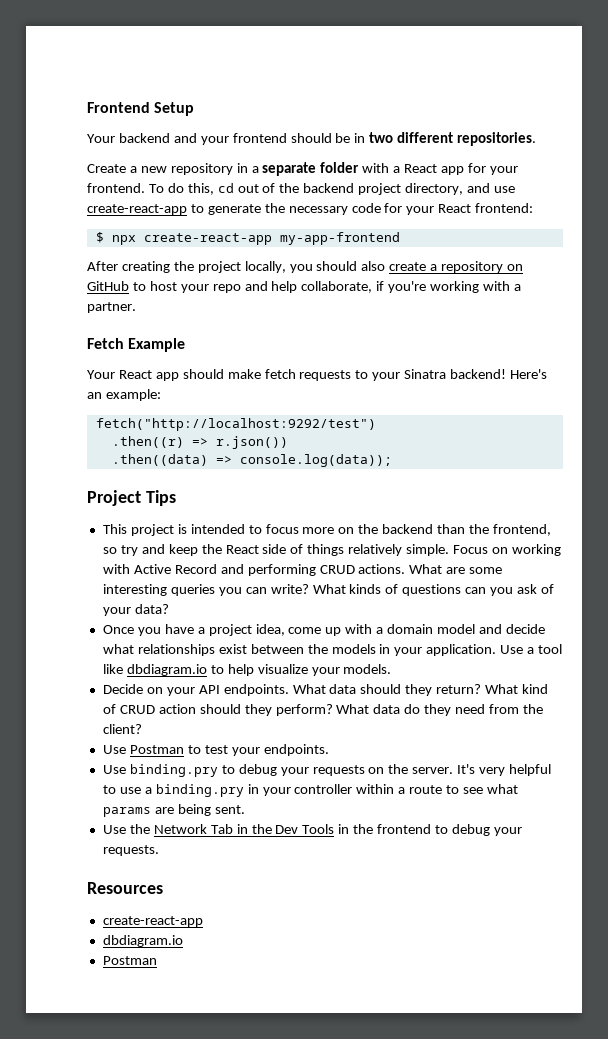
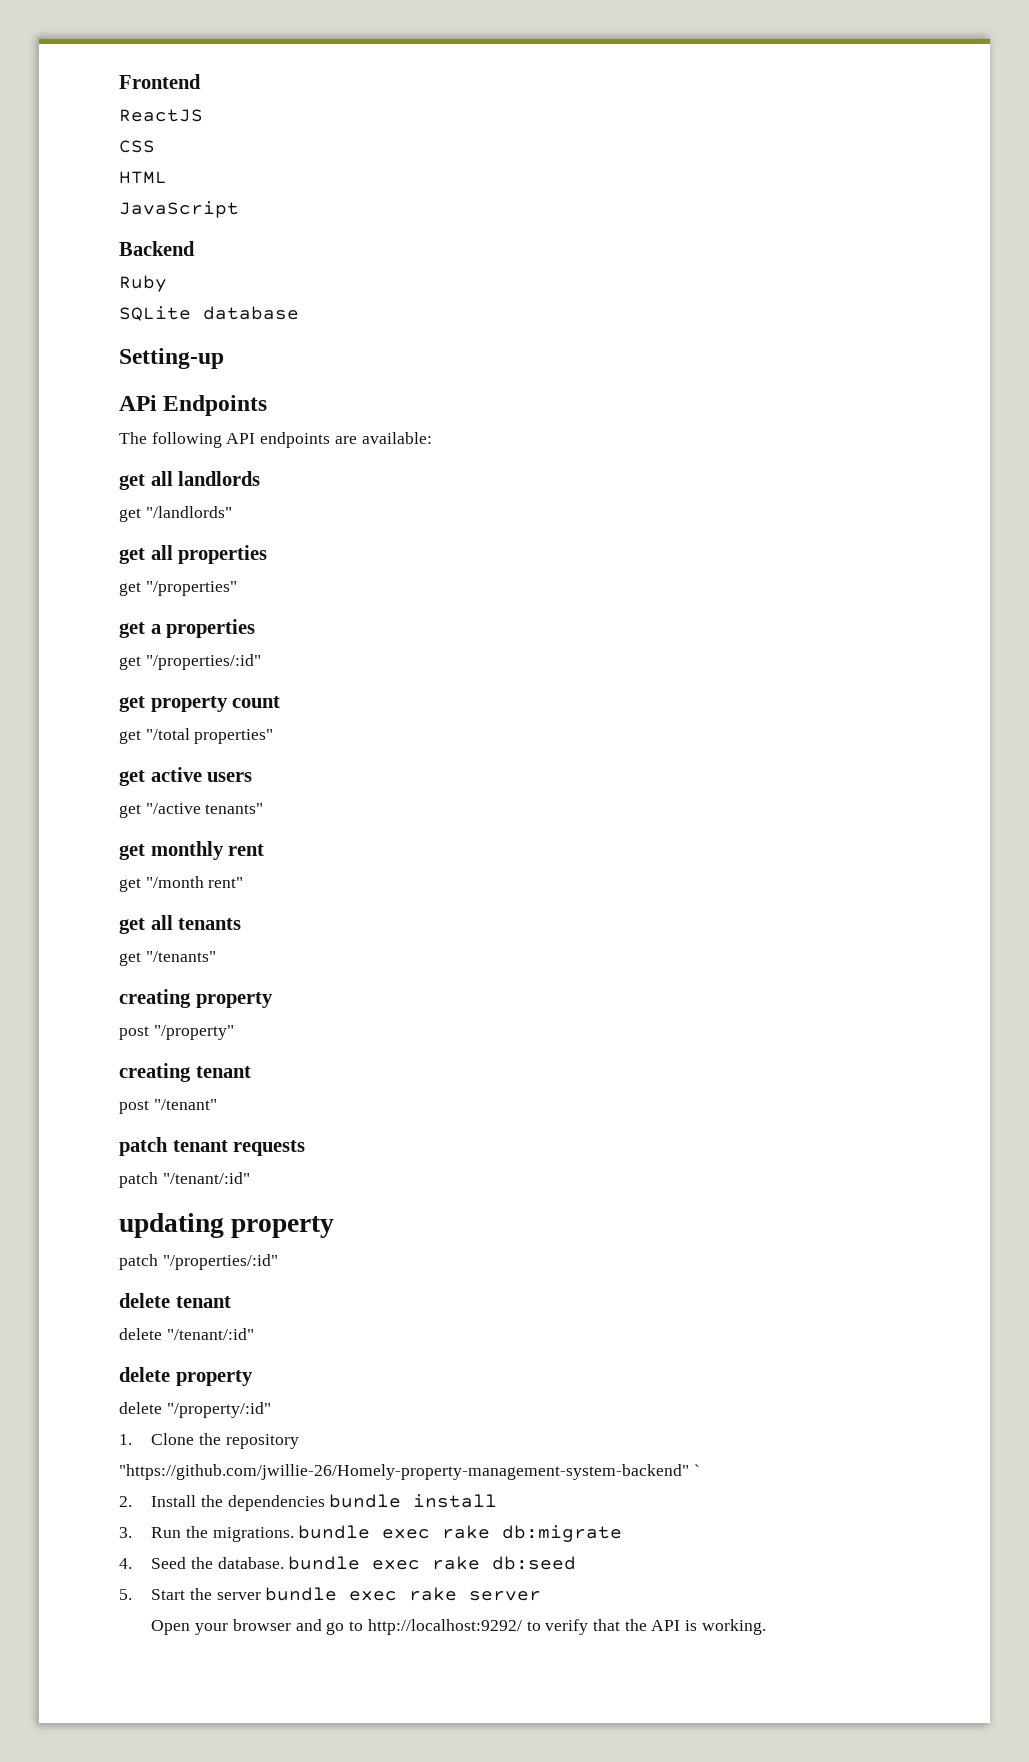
- Frontend Setup
- Your backend and your frontend should be in two different repositories.
- Create a new repository in a separate folder with a React app for your frontend. To do this, cd out of the backend project directory, and use create-react-app to generate the necessary code for your React frontend:
- $ npx create-react-app my-app-frontend
- After creating the project locally, you should also create a repository on GitHub to host your repo and help collaborate, if you're working with a partner.
- Fetch Example
- Your React app should make fetch requests to your Sinatra backend! Here's an example:
- fetch("http://localhost:9292/test")
- .then((r) => r.json())
- .then((data) => console.log(data));
- Project Tips
- This project is intended to focus more on the backend than the frontend, so try and keep the React side of things relatively simple. Focus on working with Active Record and performing CRUD actions. What are some interesting queries you can write? What kinds of questions can you ask of your data?
- Once you have a project idea, come up with a domain model and decide what relationships exist between the models in your application. Use a tool like dbdiagram.io to help visualize your models.
- Decide on your API endpoints. What data should they return? What kind of CRUD action should they perform? What data do they need from the client?
- Use Postman to test your endpoints.
- Use binding.pry to debug your requests on the server. It's very helpful to use a binding.pry in your controller within a route to see what params are being sent.
- Use the Network Tab in the Dev Tools in the frontend to debug your requests.
- Resources
- create-react-app
- dbdiagram.io
- Postman
+ Frontend
+ ReactJS
+ CSS
+ HTML
+ JavaScript
+ Backend
+ Ruby
+ SQLite database
+ Setting-up
+ APi Endpoints
+ The following API endpoints are available:
+ get all landlords
+ get "/landlords"
+ get all properties
+ get "/properties"
+ get a properties
+ get "/properties/:id"
+ get property count
+ get "/total properties"
+ get active users
+ get "/active tenants"
+ get monthly rent
+ get "/month rent"
+ get all tenants
+ get "/tenants"
+ creating property
+ post "/property"
+ creating tenant
+ post "/tenant"
+ patch tenant requests
+ patch "/tenant/:id"
+ updating property
+ patch "/properties/:id"
+ delete tenant
+ delete "/tenant/:id"
+ delete property
+ delete "/property/:id"
+ 1. Clone the repository
+ "https://github.com/jwillie-26/Homely-property-management-system-backend" `
+ 2. Install the dependencies bundle install
+ 3. Run the migrations. bundle exec rake db:migrate
+ 4. Seed the database. bundle exec rake db:seed
+ 5. Start the server bundle exec rake server
+ Open your browser and go to http://localhost:9292/ to verify that the API is working.

